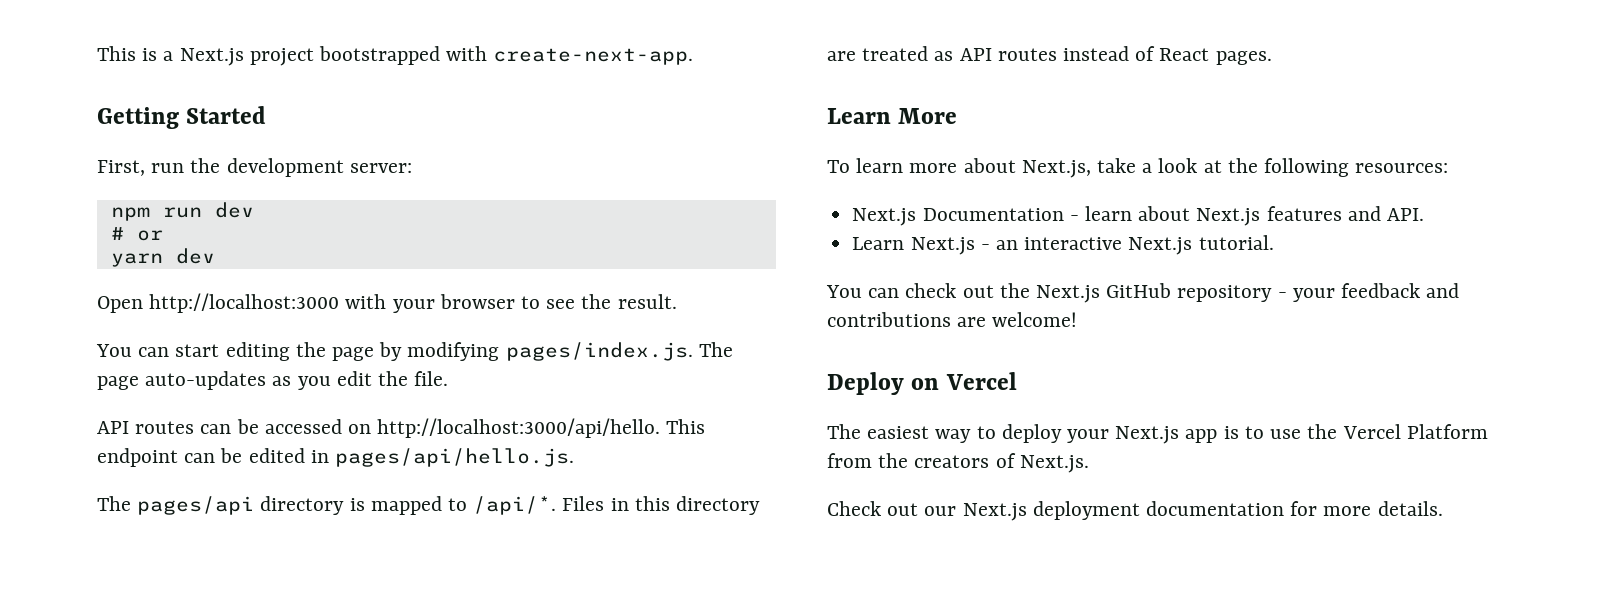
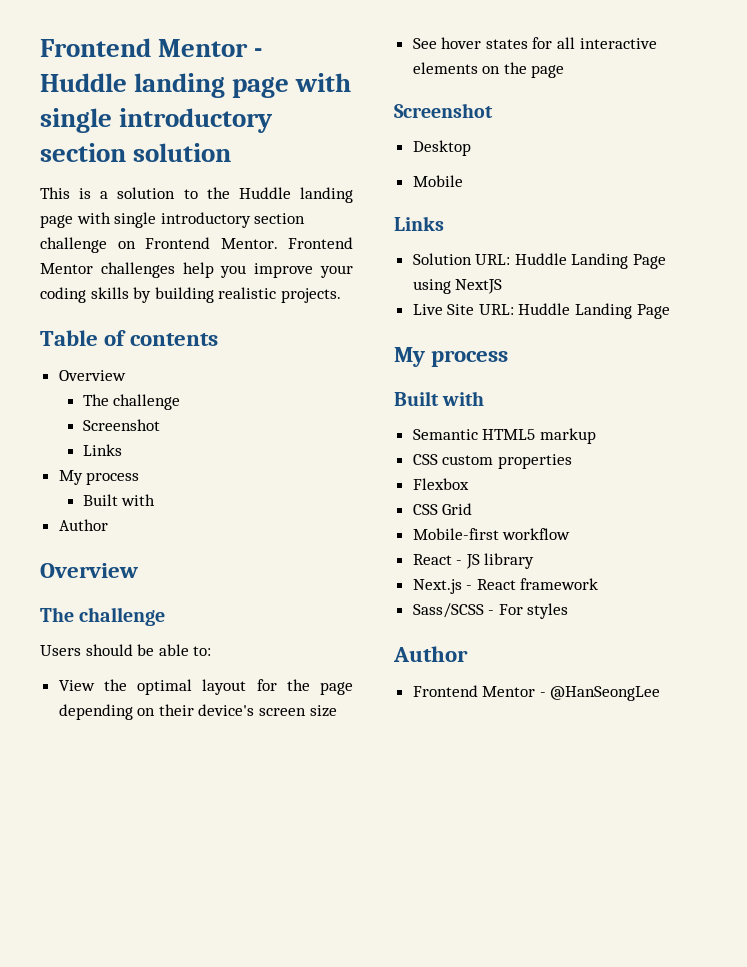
- This is a Next.js project bootstrapped with create-next-app.
- Getting Started
- First, run the development server:
- npm run dev
- # or
- yarn dev
- Open http://localhost:3000 with your browser to see the result.
- You can start editing the page by modifying pages/index.js. The page auto-updates as you edit the file.
- API routes can be accessed on http://localhost:3000/api/hello. This endpoint can be edited in pages/api/hello.js.
- The pages/api directory is mapped to /api/*. Files in this directory are treated as API routes instead of React pages.
- Learn More
- To learn more about Next.js, take a look at the following resources:
- Next.js Documentation - learn about Next.js features and API.
- Learn Next.js - an interactive Next.js tutorial.
- You can check out the Next.js GitHub repository - your feedback and contributions are welcome!
- Deploy on Vercel
- The easiest way to deploy your Next.js app is to use the Vercel Platform from the creators of Next.js.
- Check out our Next.js deployment documentation for more details.
+ Frontend Mentor - Huddle landing page with single introductory section solution
+ This is a solution to the Huddle landing page with single introductory section challenge on Frontend Mentor. Frontend Mentor challenges help you improve your coding skills by building realistic projects.
+ Table of contents
+ Overview
+ The challenge
+ Screenshot
+ Links
+ My process
+ Built with
+ Author
+ Overview
+ The challenge
+ Users should be able to:
+ View the optimal layout for the page depending on their device's screen size
+ See hover states for all interactive elements on the page
+ Screenshot
+ Desktop
+ Mobile
+ Links
+ Solution URL: Huddle Landing Page using NextJS
+ Live Site URL: Huddle Landing Page
+ My process
+ Built with
+ Semantic HTML5 markup
+ CSS custom properties
+ Flexbox
+ CSS Grid
+ Mobile-first workflow
+ React - JS library
+ Next.js - React framework
+ Sass/SCSS - For styles
+ Author
+ Frontend Mentor - @HanSeongLee

